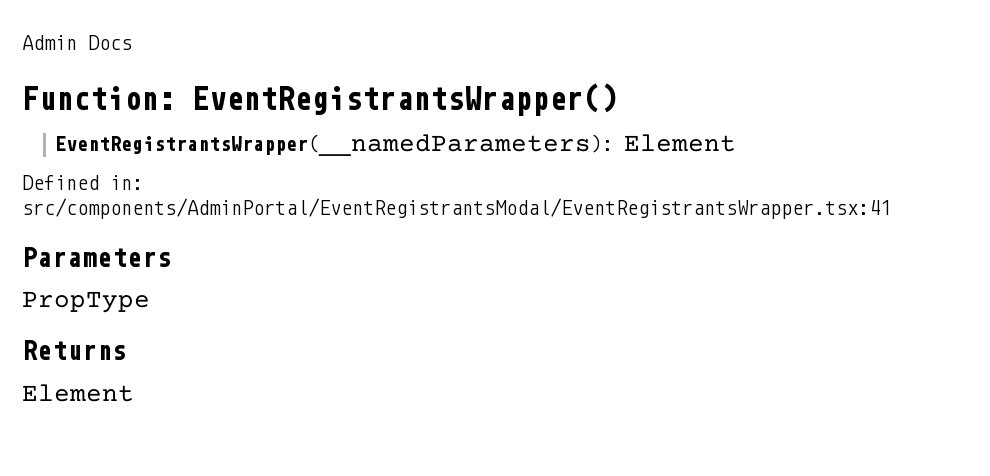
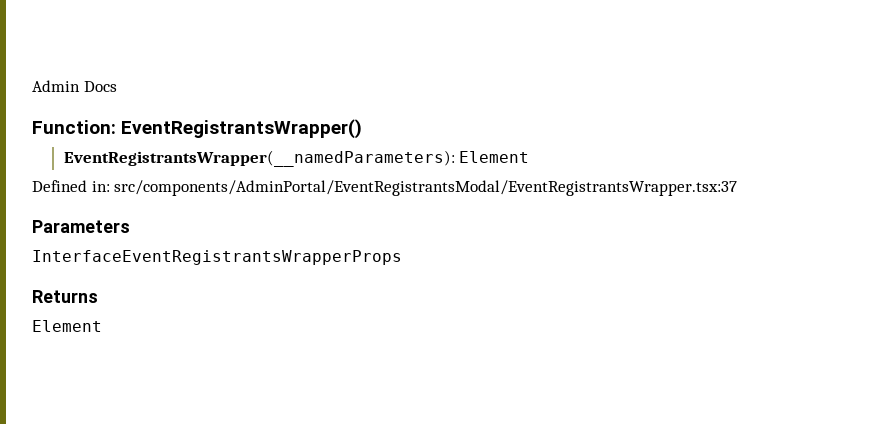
- Defined in: src/components/AdminPortal/EventRegistrantsModal/EventRegistrantsWrapper.tsx:41
+ Defined in: src/components/AdminPortal/EventRegistrantsModal/EventRegistrantsWrapper.tsx:37
- PropType
+ InterfaceEventRegistrantsWrapperProps

